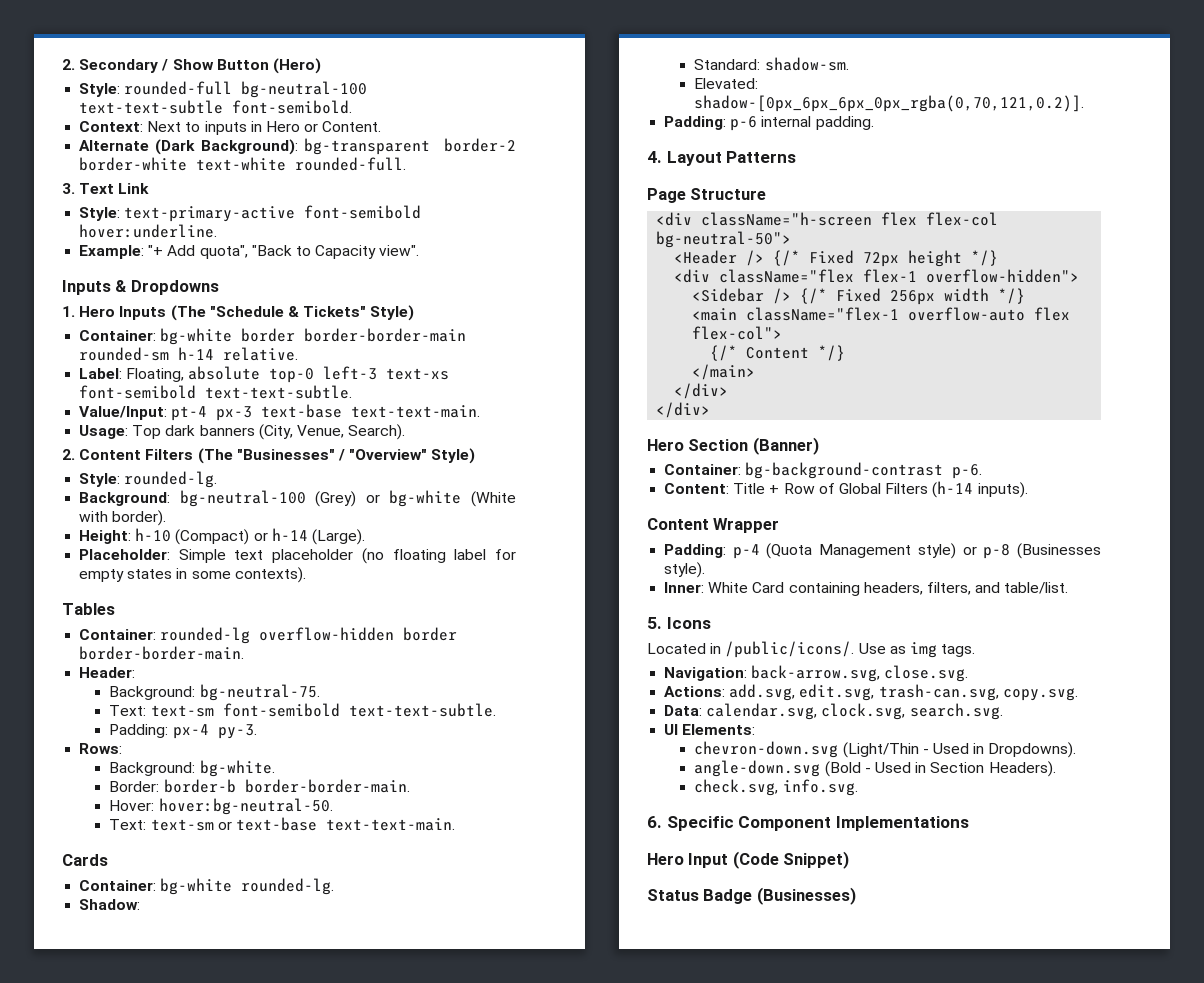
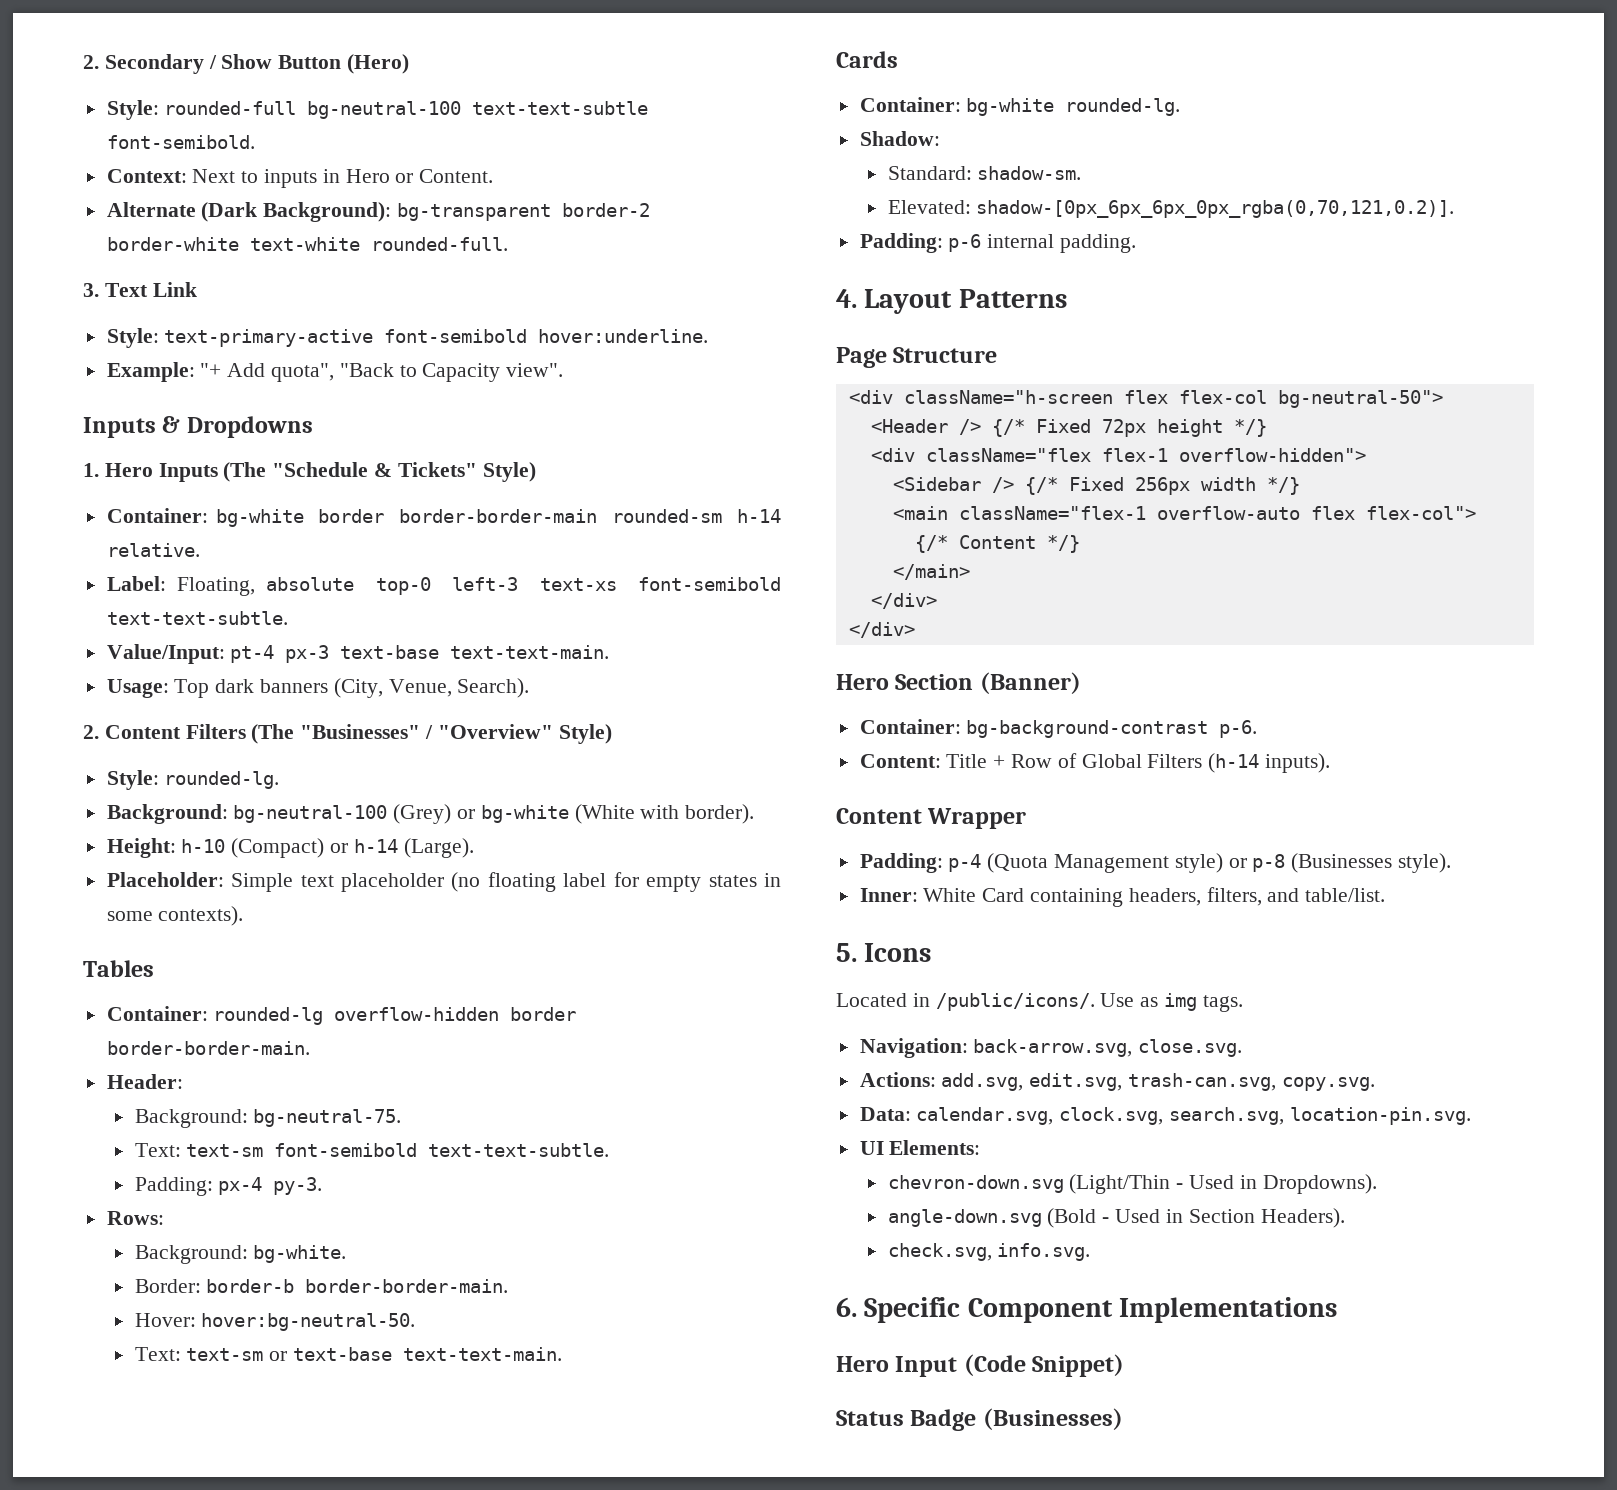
- Data: calendar.svg, clock.svg, search.svg.
+ Data: calendar.svg, clock.svg, search.svg, location-pin.svg.

